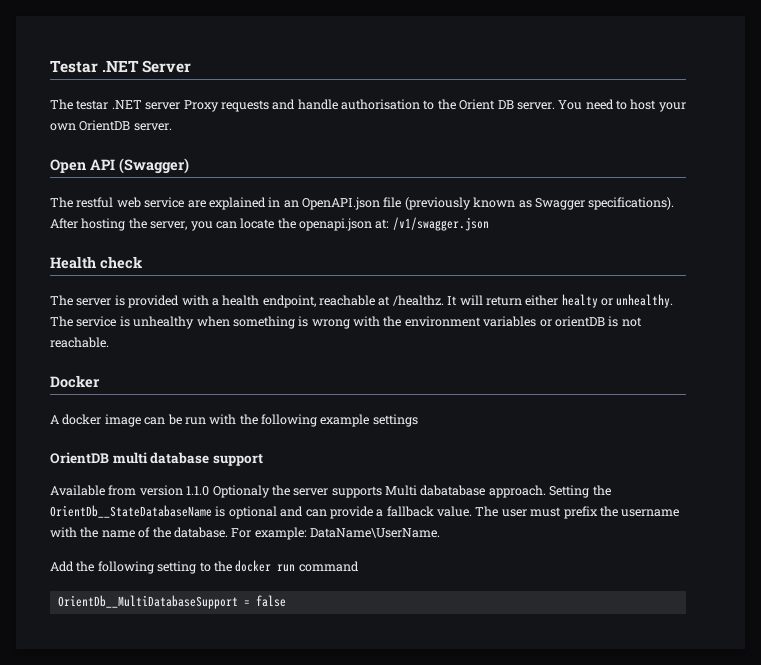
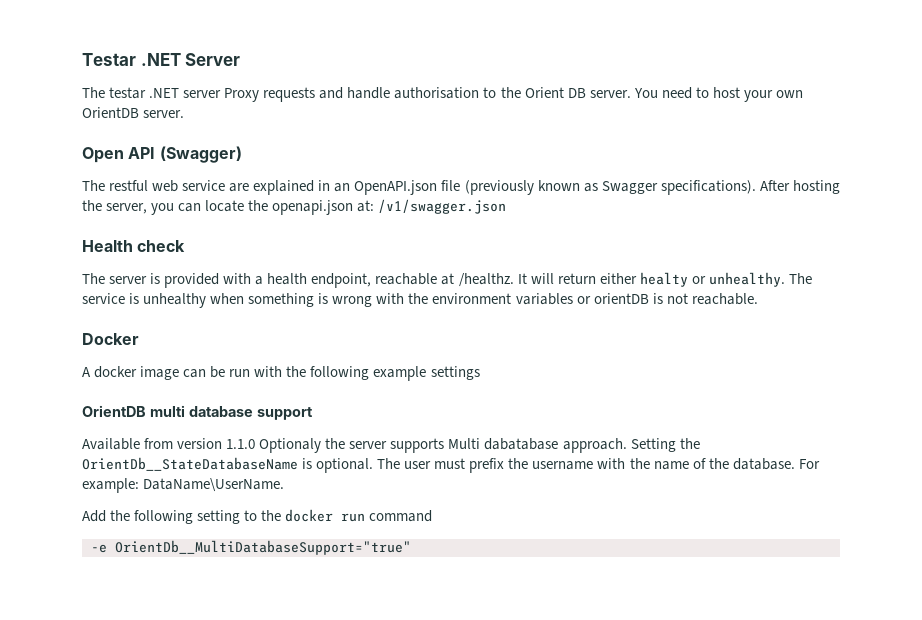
- Setting the OrientDb__StateDatabaseName is optional and can provide a fallback value.
+ Setting the OrientDb__StateDatabaseName is optional.
- OrientDb__MultiDatabaseSupport = false
+ -e OrientDb__MultiDatabaseSupport="true"

